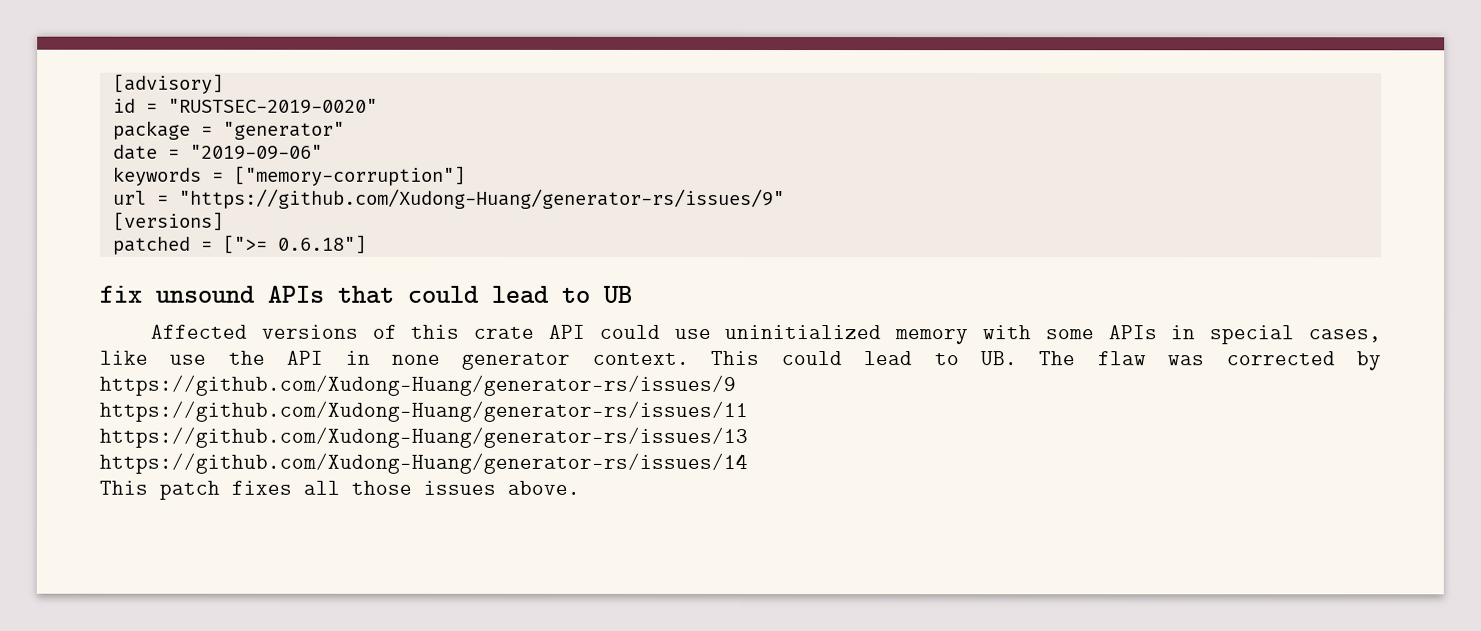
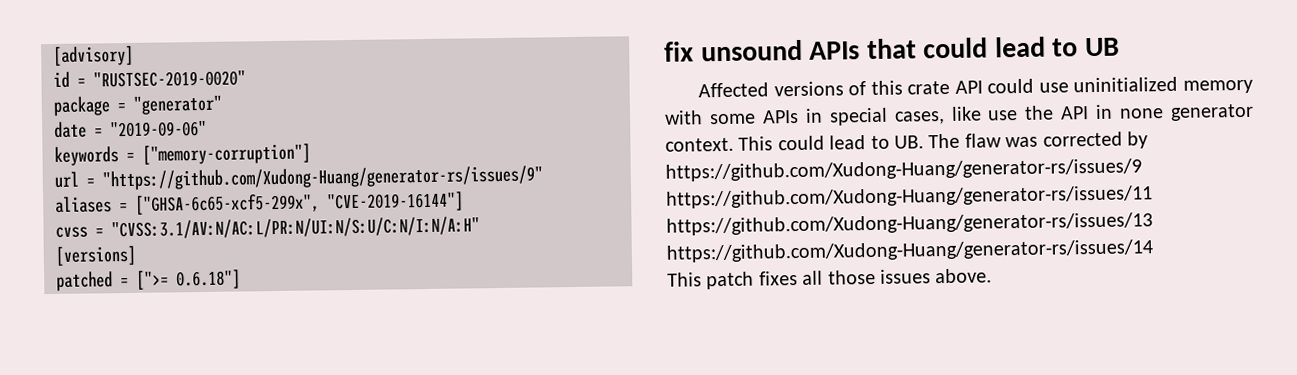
+ aliases = ["GHSA-6c65-xcf5-299x", "CVE-2019-16144"]
+ cvss = "CVSS:3.1/AV:N/AC:L/PR:N/UI:N/S:U/C:N/I:N/A:H"

